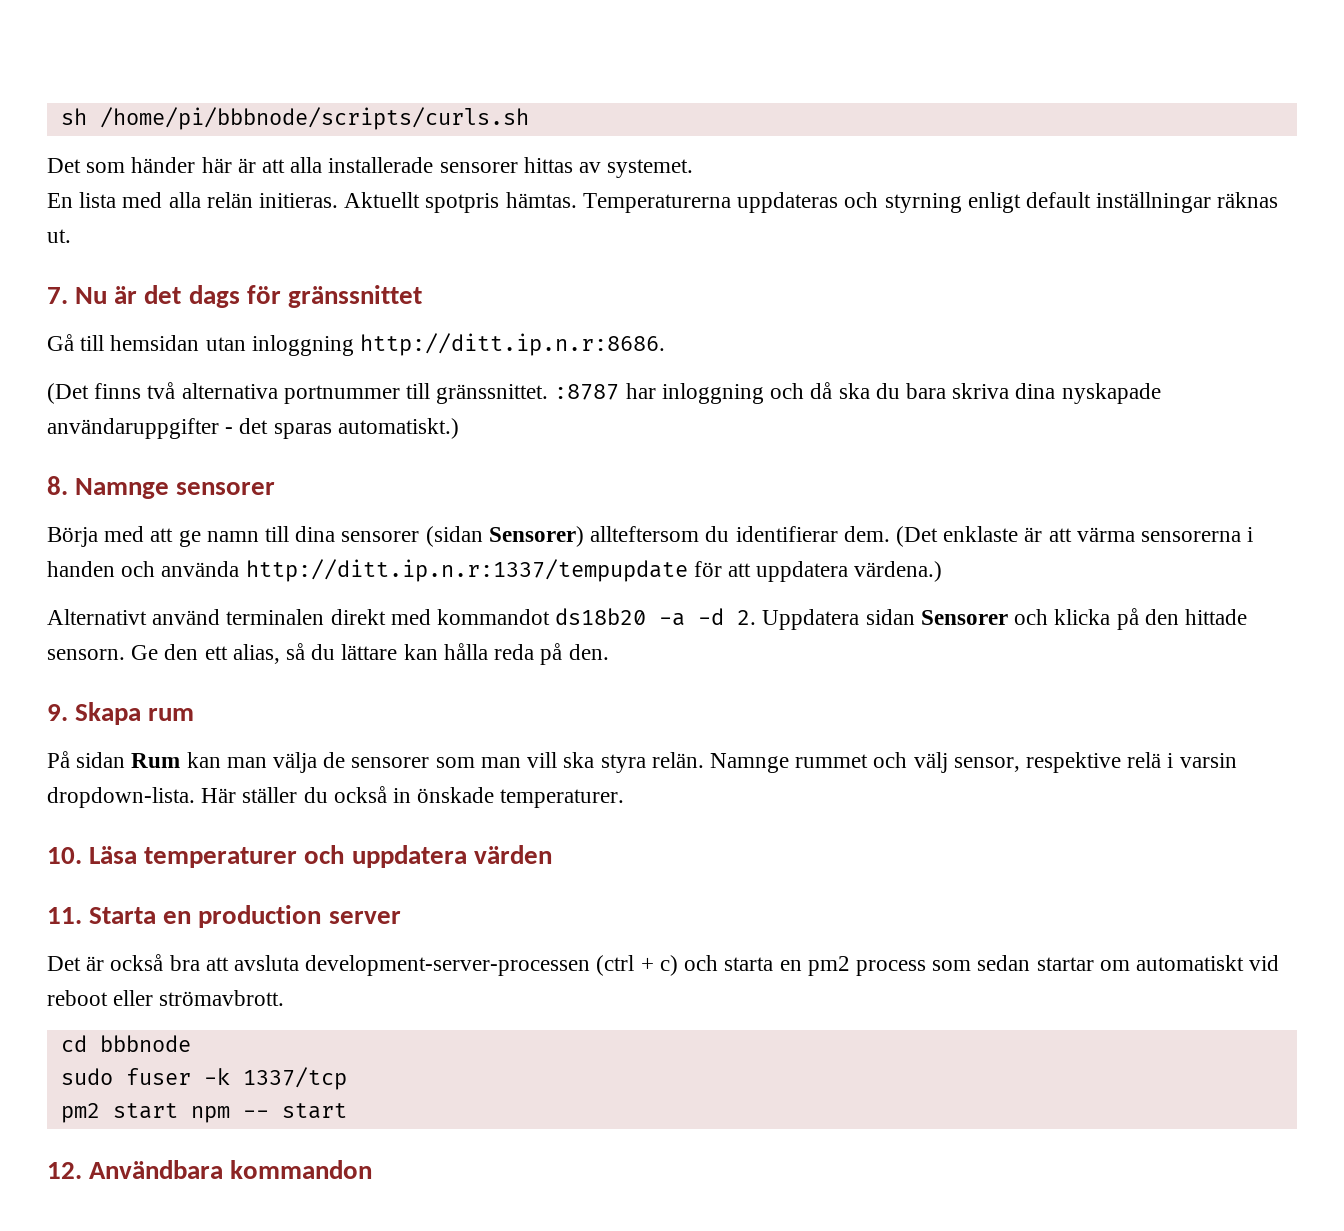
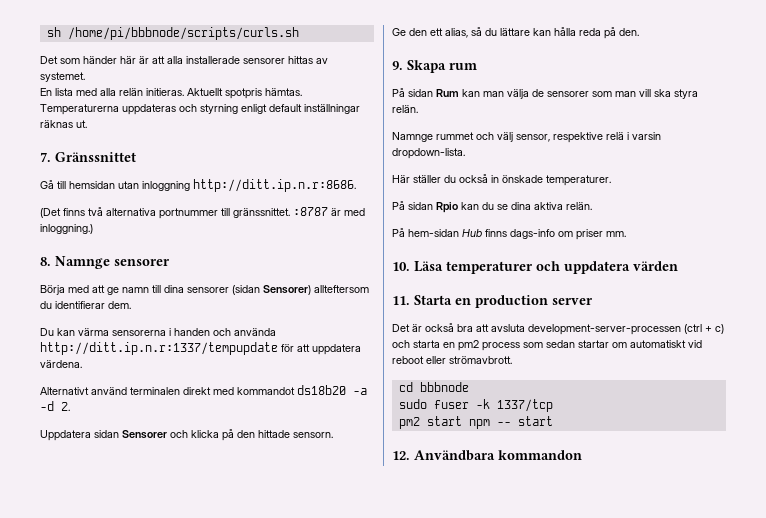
- 7. Nu är det dags för gränssnittet
+ 7. Gränssnittet
- (Det finns två alternativa portnummer till gränssnittet. :8787 har inloggning och då ska du bara skriva dina nyskapade användaruppgifter - det sparas automatiskt.)
+ (Det finns två alternativa portnummer till gränssnittet. :8787 är med inloggning.)
- Börja med att ge namn till dina sensorer (sidan Sensorer) allteftersom du identifierar dem. (Det enklaste är att värma sensorerna i handen och använda http://ditt.ip.n.r:1337/tempupdate för att uppdatera värdena.)
+ Börja med att ge namn till dina sensorer (sidan Sensorer) allteftersom du identifierar dem.
+ Du kan värma sensorerna i handen och använda http://ditt.ip.n.r:1337/tempupdate för att uppdatera värdena.
- Alternativt använd terminalen direkt med kommandot ds18b20 -a -d 2. Uppdatera sidan Sensorer och klicka på den hittade sensorn. Ge den ett alias, så du lättare kan hålla reda på den.
+ Alternativt använd terminalen direkt med kommandot ds18b20 -a -d 2.
+ Uppdatera sidan Sensorer och klicka på den hittade sensorn.
+ Ge den ett alias, så du lättare kan hålla reda på den.
- På sidan Rum kan man välja de sensorer som man vill ska styra relän. Namnge rummet och välj sensor, respektive relä i varsin dropdown-lista. Här ställer du också in önskade temperaturer.
+ På sidan Rum kan man välja de sensorer som man vill ska styra relän.
+ Namnge rummet och välj sensor, respektive relä i varsin dropdown-lista.
+ Här ställer du också in önskade temperaturer.
+ På sidan Rpio kan du se dina aktiva relän.
+ På hem-sidan Hub finns dags-info om priser mm.

